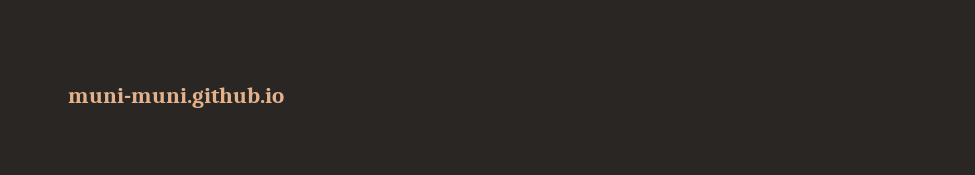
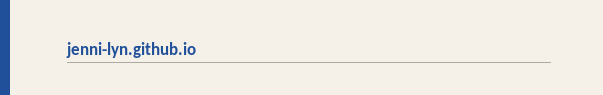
- muni-muni.github.io
+ jenni-lyn.github.io

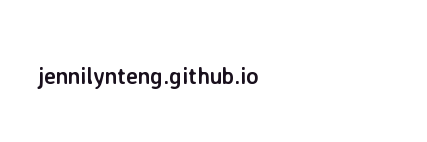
- jenni-lyn.github.io
+ jennilynteng.github.io

